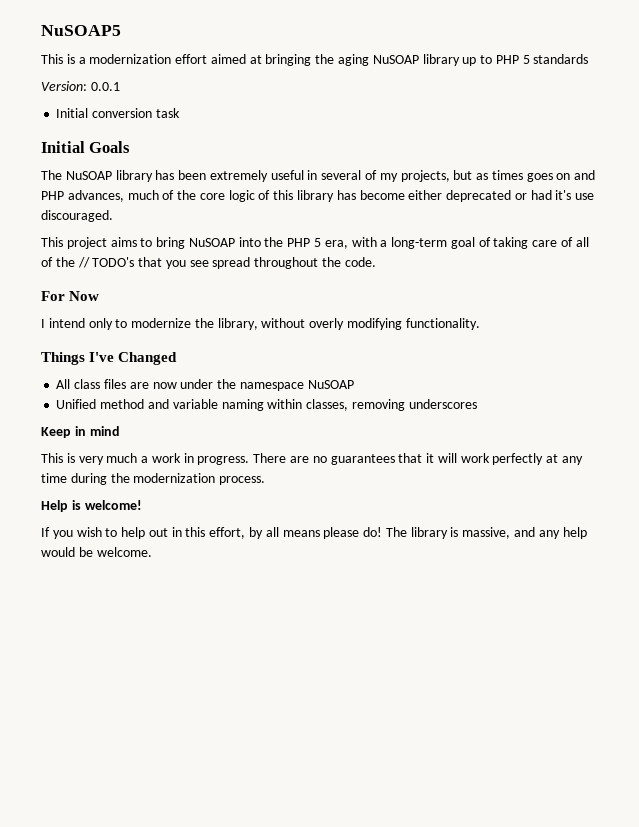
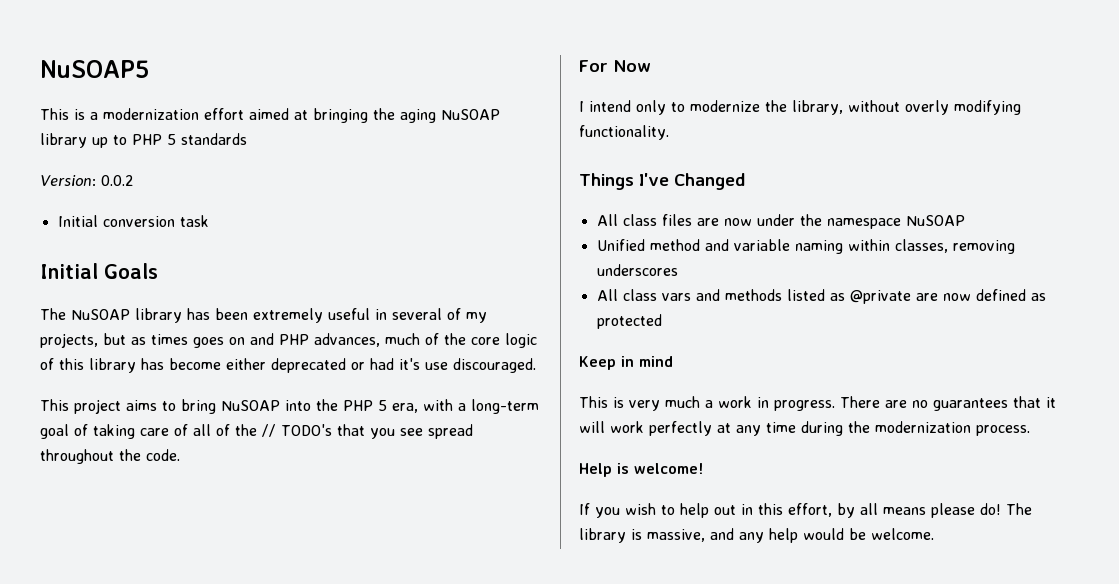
- Version: 0.0.1
+ Version: 0.0.2
+ All class vars and methods listed as @private are now defined as protected

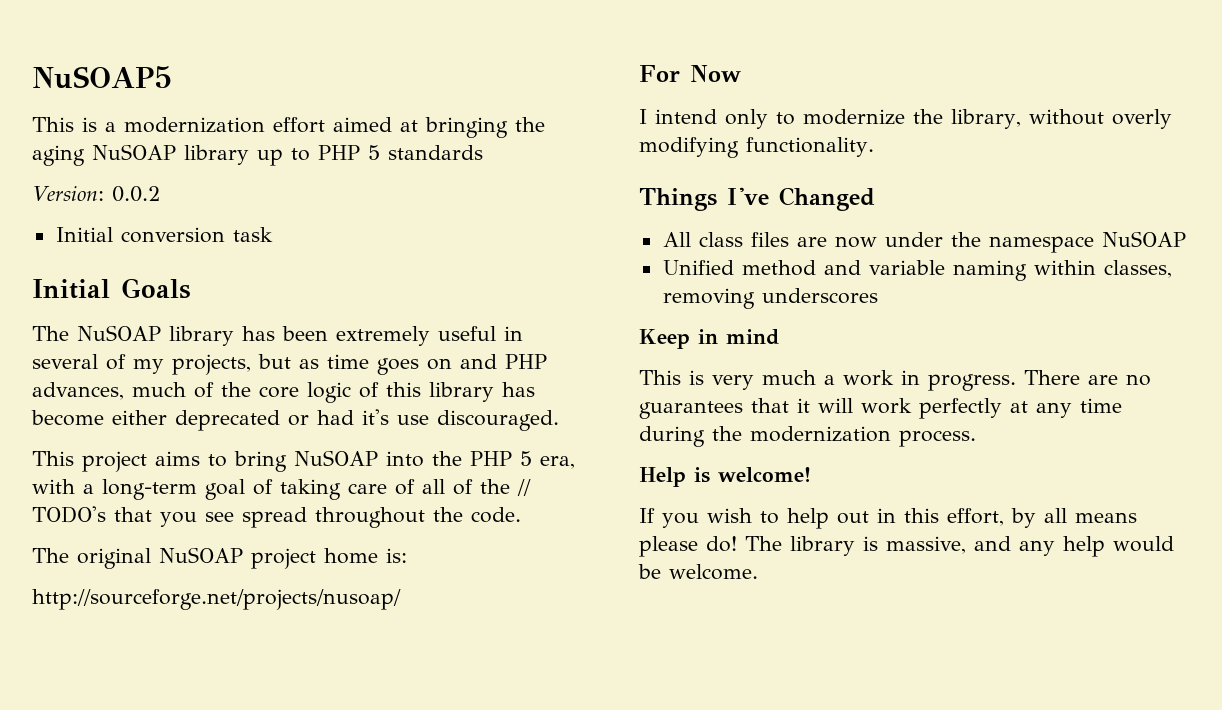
- The NuSOAP library has been extremely useful in several of my projects, but as times goes on and PHP advances, much of the core logic of this library has become either deprecated or had it's use discouraged.
+ The NuSOAP library has been extremely useful in several of my projects, but as time goes on and PHP advances, much of the core logic of this library has become either deprecated or had it's use discouraged.
+ The original NuSOAP project home is:
+ http://sourceforge.net/projects/nusoap/
- All class vars and methods listed as @private are now defined as protected

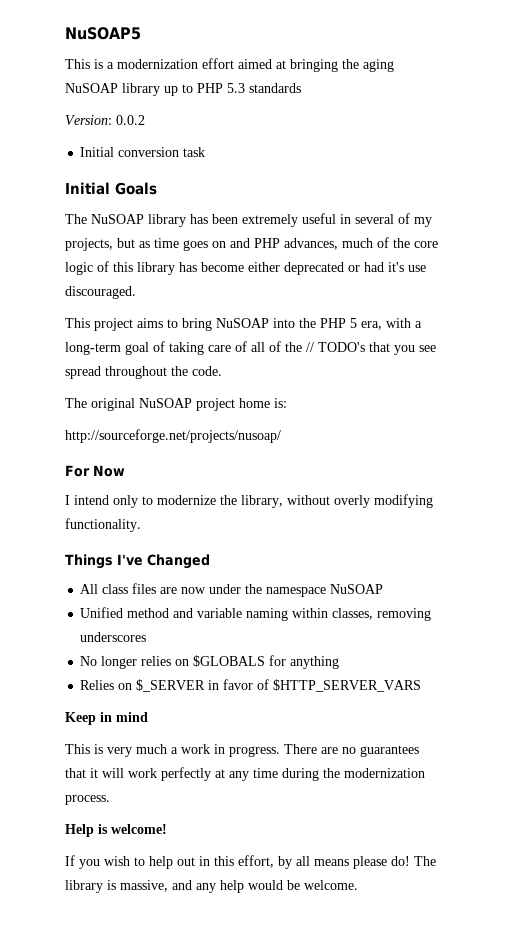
- This is a modernization effort aimed at bringing the aging NuSOAP library up to PHP 5 standards
+ This is a modernization effort aimed at bringing the aging NuSOAP library up to PHP 5.3 standards
+ No longer relies on $GLOBALS for anything
+ Relies on $_SERVER in favor of $HTTP_SERVER_VARS

